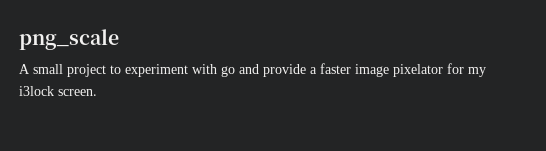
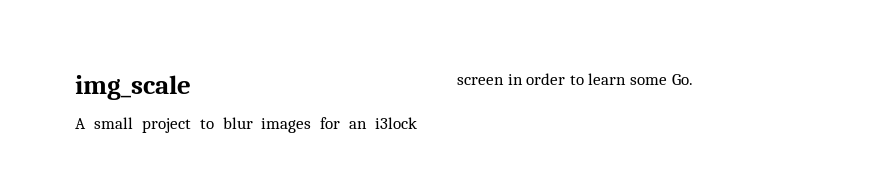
- png_scale
+ img_scale
- A small project to experiment with go and provide a faster image pixelator for my i3lock screen.
+ A small project to blur images for an i3lock screen in order to learn some Go.

